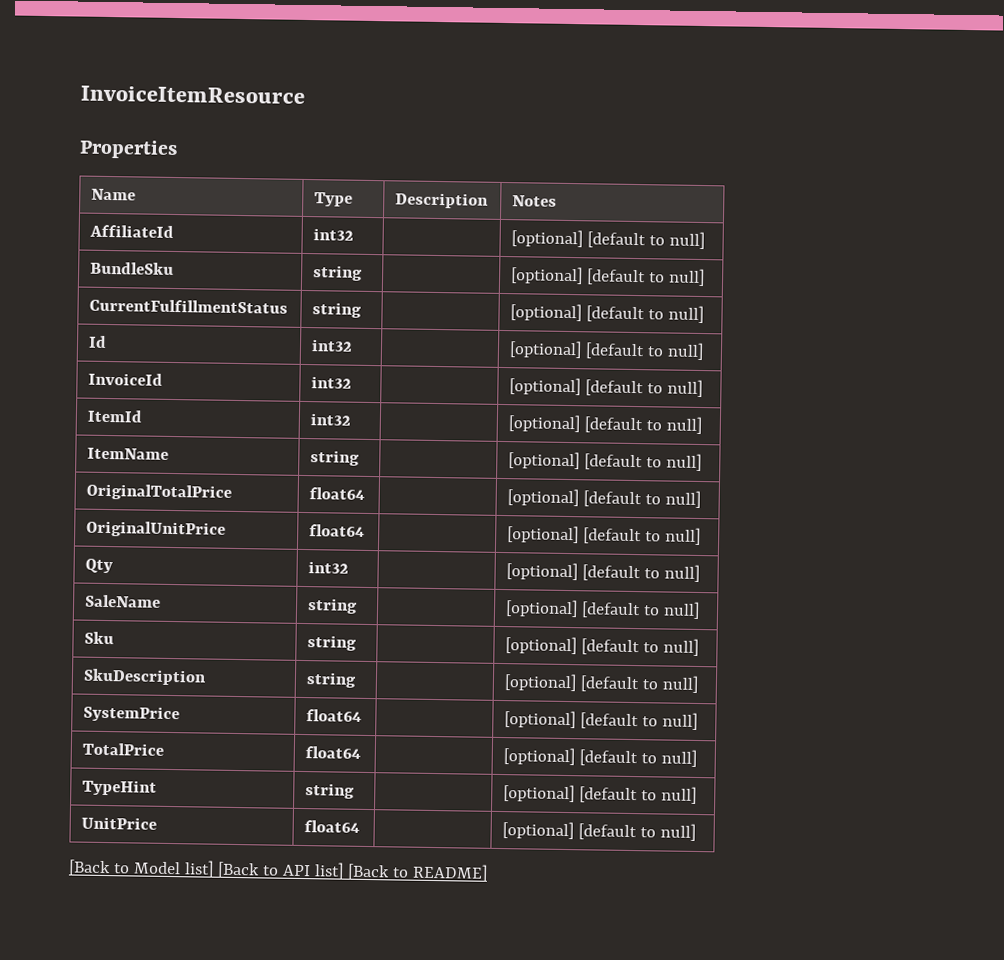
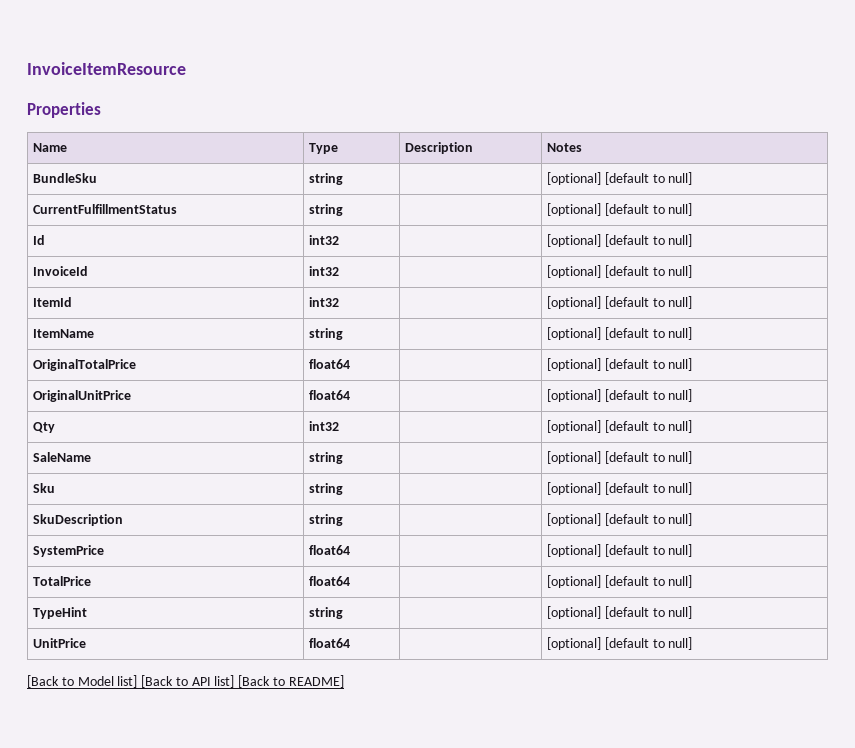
- AffiliateId | int32 | | [optional] [default to null]

